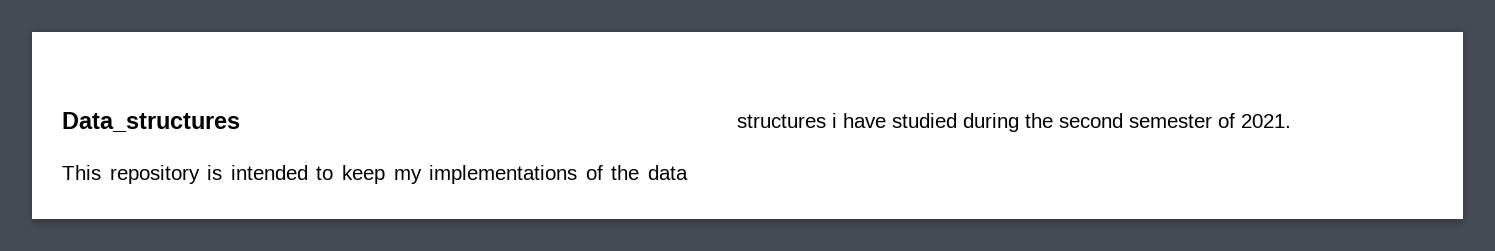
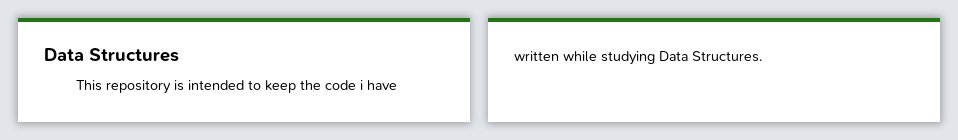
- Data_structures
+ Data Structures
- This repository is intended to keep my implementations of the data structures i have studied during the second semester of 2021.
+ This repository is intended to keep the code i have written while studying Data Structures.

